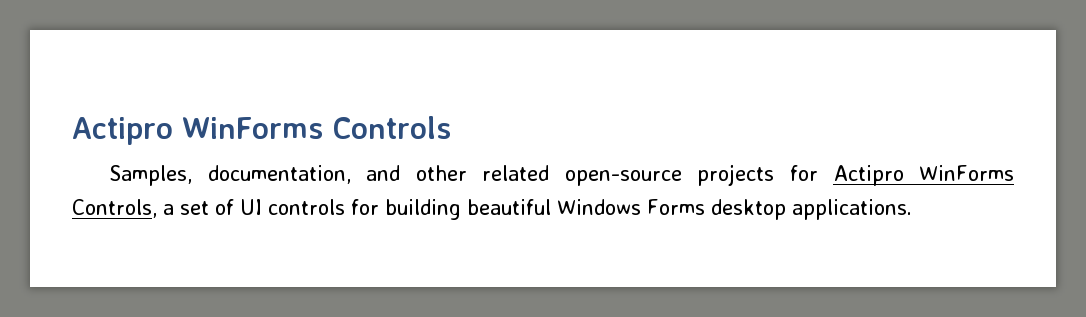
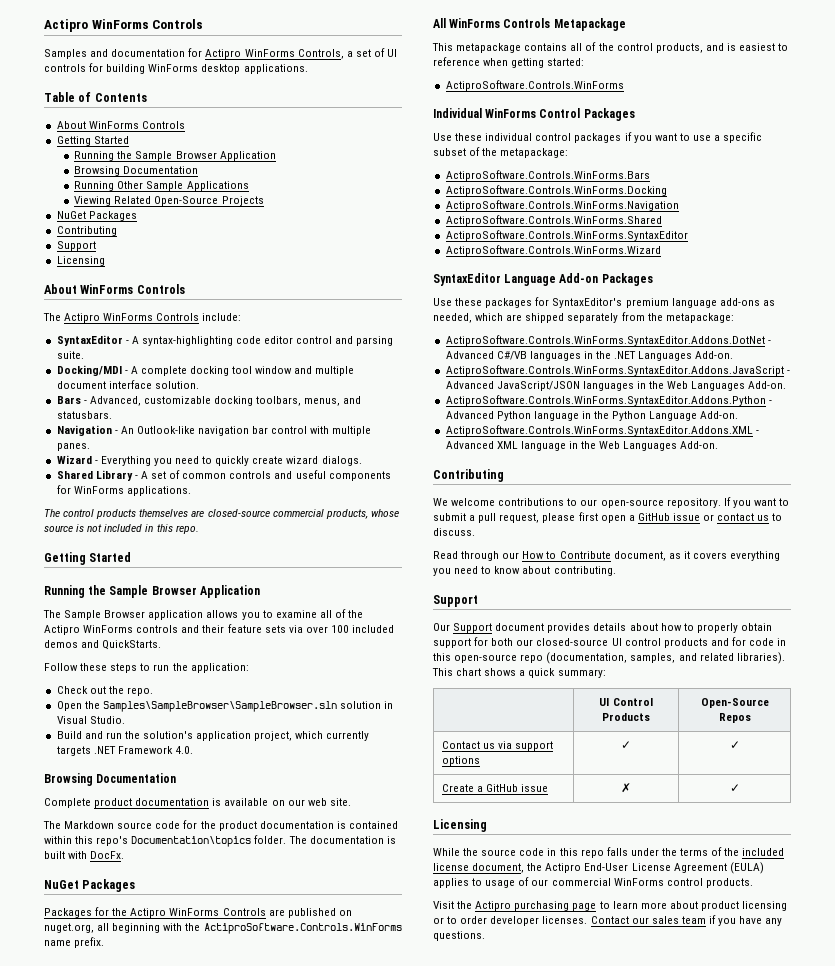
- Samples, documentation, and other related open-source projects for Actipro WinForms Controls, a set of UI controls for building beautiful Windows Forms desktop applications.
+ Samples and documentation for Actipro WinForms Controls, a set of UI controls for building WinForms desktop applications.
+ Table of Contents
+ About WinForms Controls
+ Getting Started
+ Running the Sample Browser Application
+ Browsing Documentation
+ Running Other Sample Applications
+ Viewing Related Open-Source Projects
+ NuGet Packages
+ Contributing
+ Support
+ Licensing
+ About WinForms Controls
+ The Actipro WinForms Controls include:
+ SyntaxEditor - A syntax-highlighting code editor control and parsing suite.
+ Docking/MDI - A complete docking tool window and multiple document interface solution.
+ Bars - Advanced, customizable docking toolbars, menus, and statusbars.
+ Navigation - An Outlook-like navigation bar control with multiple panes.
+ Wizard - Everything you need to quickly create wizard dialogs.
+ Shared Library - A set of common controls and useful components for WinForms applications.
+ The control products themselves are closed-source commercial products, whose source is not included in this repo.
+ Getting Started
+ Running the Sample Browser Application
+ The Sample Browser application allows you to examine all of the Actipro WinForms controls and their feature sets via over 100 included demos and QuickStarts.
+ Follow these steps to run the application:
+ Check out the repo.
+ Open the Samples\SampleBrowser\SampleBrowser.sln solution in Visual Studio.
+ Build and run the solution's application project, which currently targets .NET Framework 4.0.
+ Browsing Documentation
+ Complete product documentation is available on our web site.
+ The Markdown source code for the product documentation is contained within this repo's Documentation\topics folder. The documentation is built with DocFx.
+ NuGet Packages
+ Packages for the Actipro WinForms Controls are published on nuget.org, all beginning with the ActiproSoftware.Controls.WinForms name prefix.
+ All WinForms Controls Metapackage
+ This metapackage contains all of the control products, and is easiest to reference when getting started:
+ ActiproSoftware.Controls.WinForms
+ Individual WinForms Control Packages
+ Use these individual control packages if you want to use a specific subset of the metapackage:
+ ActiproSoftware.Controls.WinForms.Bars
+ ActiproSoftware.Controls.WinForms.Docking
+ ActiproSoftware.Controls.WinForms.Navigation
+ ActiproSoftware.Controls.WinForms.Shared
+ ActiproSoftware.Controls.WinForms.SyntaxEditor
+ ActiproSoftware.Controls.WinForms.Wizard
+ SyntaxEditor Language Add-on Packages
+ Use these packages for SyntaxEditor's premium language add-ons as needed, which are shipped separately from the metapackage:
+ ActiproSoftware.Controls.WinForms.SyntaxEditor.Addons.DotNet - Advanced C#/VB languages in the .NET Languages Add-on.
+ ActiproSoftware.Controls.WinForms.SyntaxEditor.Addons.JavaScript - Advanced JavaScript/JSON languages in the Web Languages Add-on.
+ ActiproSoftware.Controls.WinForms.SyntaxEditor.Addons.Python - Advanced Python language in the Python Language Add-on.
+ ActiproSoftware.Controls.WinForms.SyntaxEditor.Addons.XML - Advanced XML language in the Web Languages Add-on.
+ Contributing
+ We welcome contributions to our open-source repository. If you want to submit a pull request, please first open a GitHub issue or contact us to discuss.
+ Read through our How to Contribute document, as it covers everything you need to know about contributing.
+ Support
+ Our Support document provides details about how to properly obtain support for both our closed-source UI control products and for code in this open-source repo (documentation, samples, and related libraries). This chart shows a quick summary:
+ | UI Control Products | Open-Source Repos
+ Contact us via support options | ✓ | ✓
+ Create a GitHub issue | ✗ | ✓
+ Licensing
+ While the source code in this repo falls under the terms of the included license document, the Actipro End-User License Agreement (EULA) applies to usage of our commercial WinForms control products.
+ Visit the Actipro purchasing page to learn more about product licensing or to order developer licenses. Contact our sales team if you have any questions.

